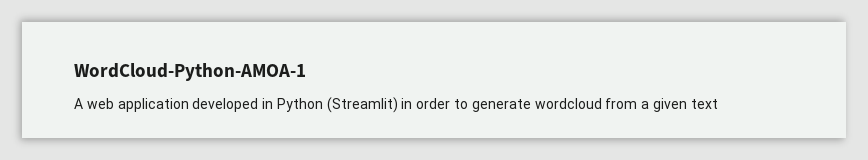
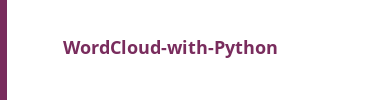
- WordCloud-Python-AMOA-1
- A web application developed in Python (Streamlit) in order to generate wordcloud from a given text
+ WordCloud-with-Python

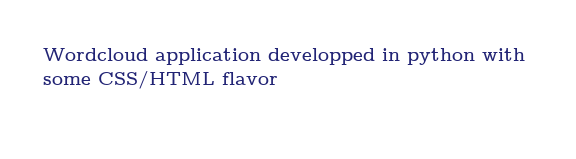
- WordCloud-with-Python
+ Wordcloud application developped in python with some CSS/HTML flavor

